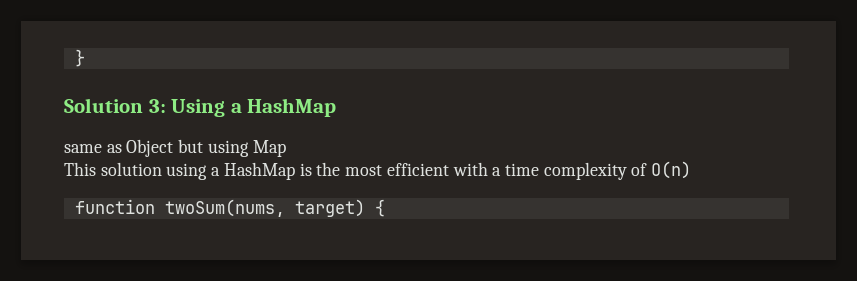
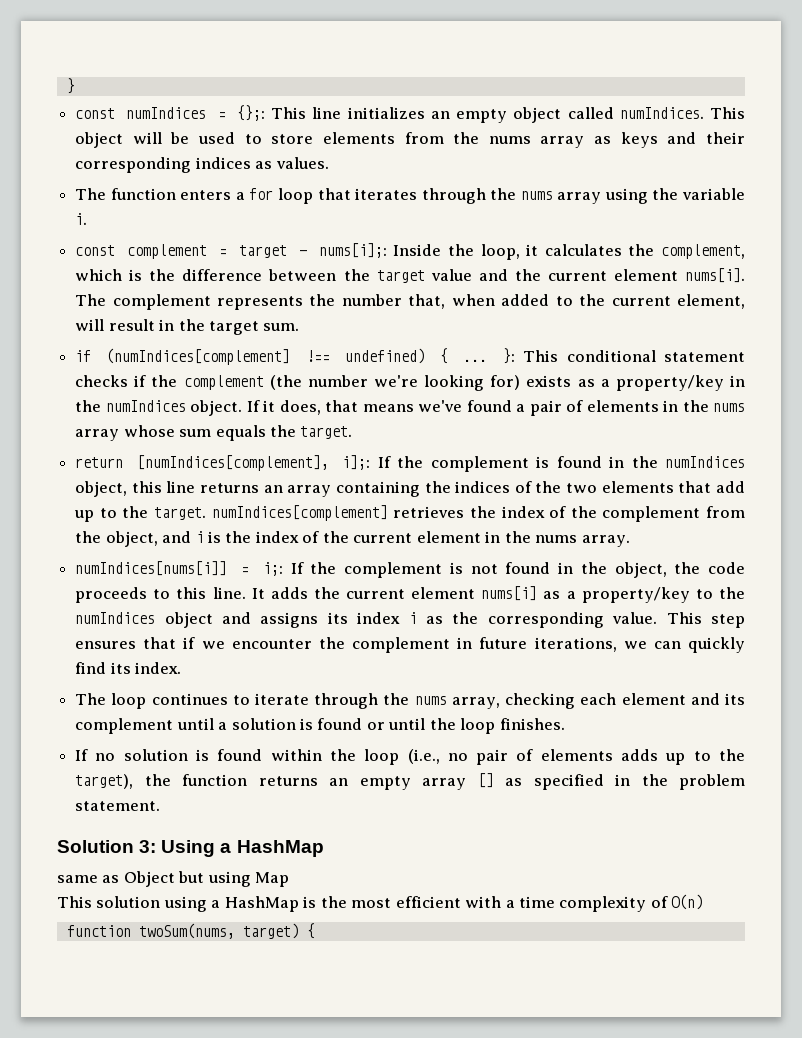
+ const numIndices = {};: This line initializes an empty object called numIndices. This object will be used to store elements from the nums array as keys and their corresponding indices as values.
+ The function enters a for loop that iterates through the nums array using the variable i.
+ const complement = target - nums[i];: Inside the loop, it calculates the complement, which is the difference between the target value and the current element nums[i]. The complement represents the number that, when added to the current element, will result in the target sum.
+ if (numIndices[complement] !== undefined) { ... }: This conditional statement checks if the complement (the number we're looking for) exists as a property/key in the numIndices object. If it does, that means we've found a pair of elements in the nums array whose sum equals the target.
+ return [numIndices[complement], i];: If the complement is found in the numIndices object, this line returns an array containing the indices of the two elements that add up to the target. numIndices[complement] retrieves the index of the complement from the object, and i is the index of the current element in the nums array.
+ numIndices[nums[i]] = i;: If the complement is not found in the object, the code proceeds to this line. It adds the current element nums[i] as a property/key to the numIndices object and assigns its index i as the corresponding value. This step ensures that if we encounter the complement in future iterations, we can quickly find its index.
+ The loop continues to iterate through the nums array, checking each element and its complement until a solution is found or until the loop finishes.
+ If no solution is found within the loop (i.e., no pair of elements adds up to the target), the function returns an empty array [] as specified in the problem statement.

